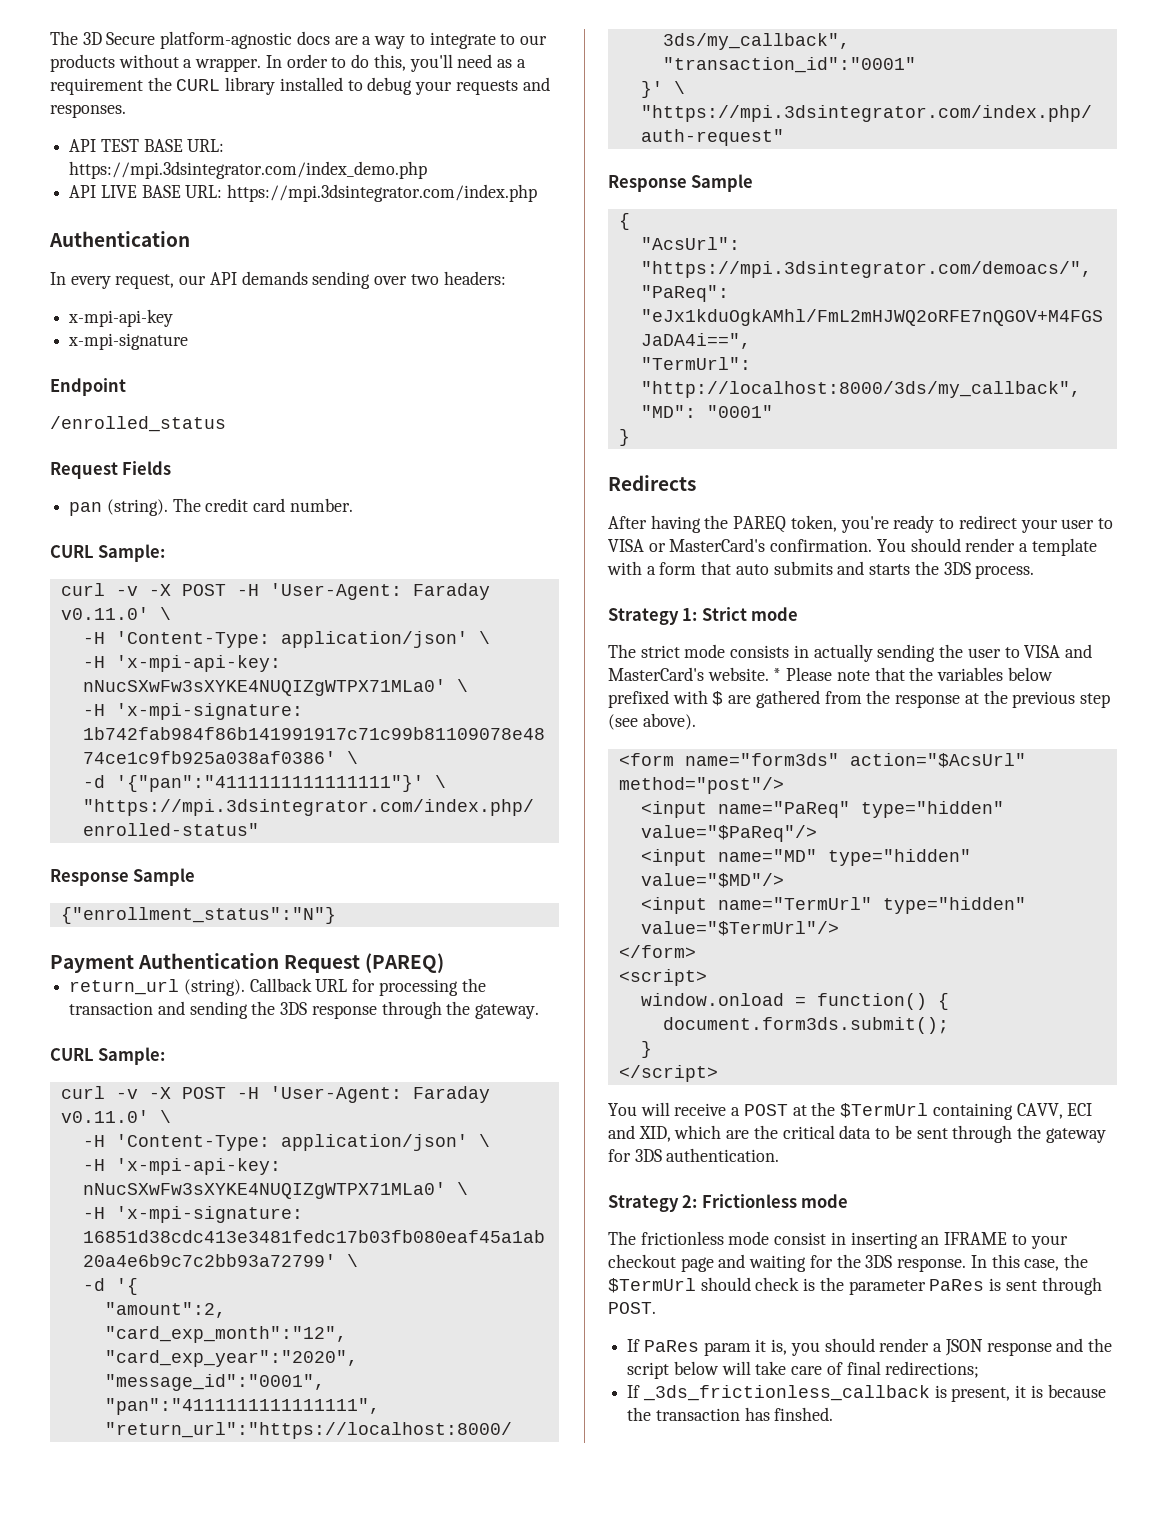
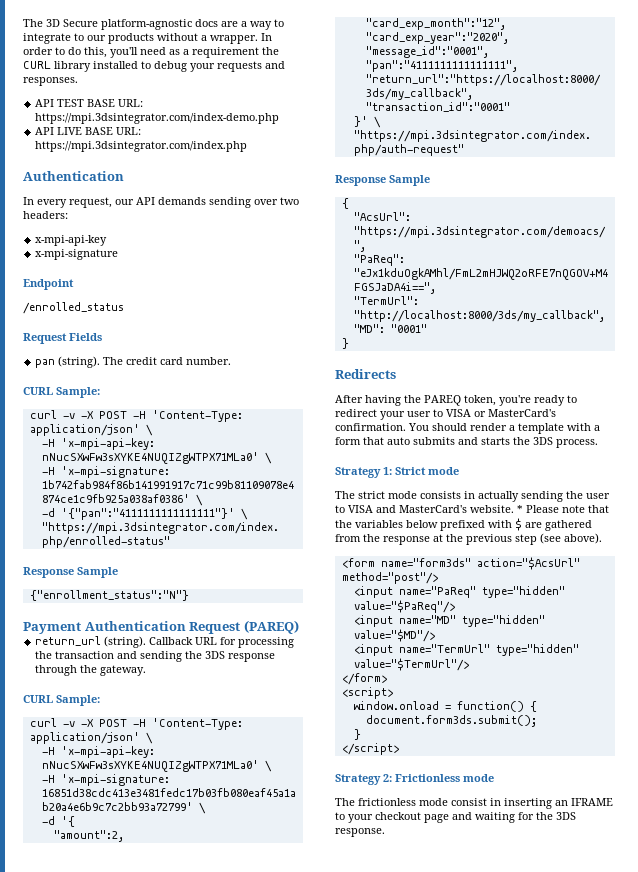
- API TEST BASE URL: https://mpi.3dsintegrator.com/index_demo.php
+ API TEST BASE URL: https://mpi.3dsintegrator.com/index-demo.php
  The credit card number.
  CURL Sample:
- curl -v -X POST -H 'User-Agent: Faraday v0.11.0' \
- -H 'Content-Type: application/json' \
+ curl -v -X POST -H 'Content-Type: application/json' \
  Callback URL for processing the transaction and sending the 3DS response through the gateway.
  CURL Sample:
- curl -v -X POST -H 'User-Agent: Faraday v0.11.0' \
- -H 'Content-Type: application/json' \
+ curl -v -X POST -H 'Content-Type: application/json' \
- You will receive a POST at the $TermUrl containing CAVV, ECI and XID, which are the critical data to be sent through the gateway for 3DS authentication.
- In this case, the $TermUrl should check is the parameter PaRes is sent through POST.
- If PaRes param it is, you should render a JSON response and the script below will take care of final redirections;
- If _3ds_frictionless_callback is present, it is because the transaction has finshed.

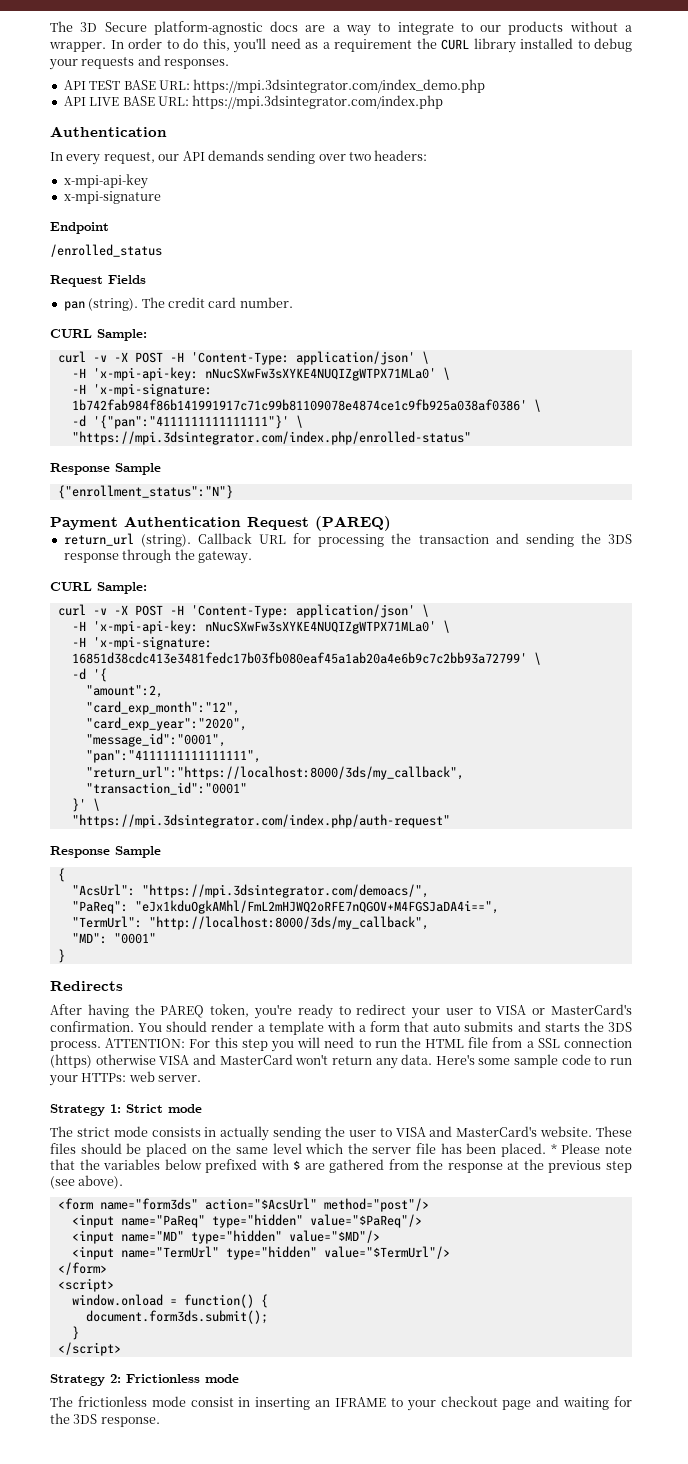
- API TEST BASE URL: https://mpi.3dsintegrator.com/index-demo.php
+ API TEST BASE URL: https://mpi.3dsintegrator.com/index_demo.php
+ ATTENTION: For this step you will need to run the HTML file from a SSL connection (https) otherwise VISA and MasterCard won't return any data. Here's some sample code to run your HTTPs: web server.
+ These files should be placed on the same level which the server file has been placed.

